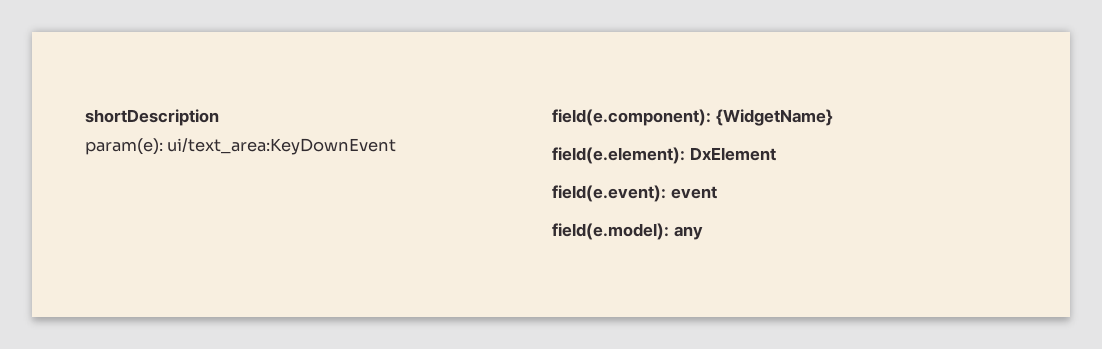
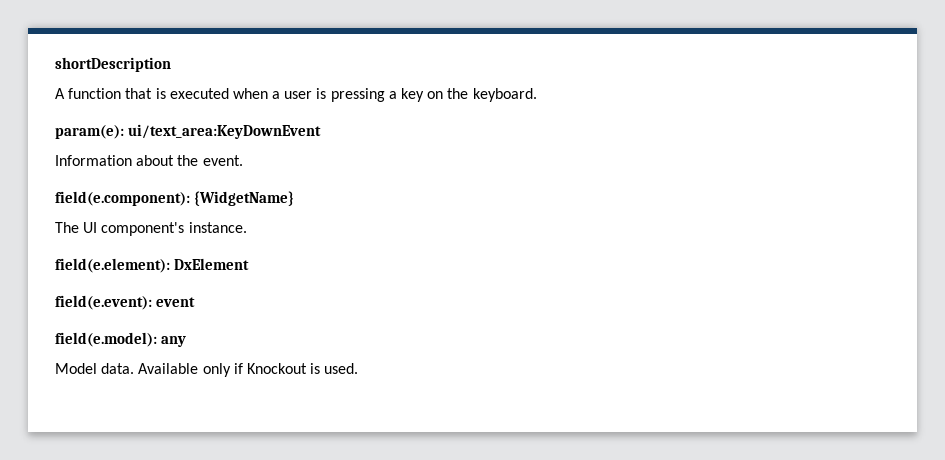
+ A function that is executed when a user is pressing a key on the keyboard.
  param(e): ui/text_area:KeyDownEvent
+ Information about the event.
  field(e.component): {WidgetName}
+ The UI component's instance.
+ Model data. Available only if Knockout is used.

